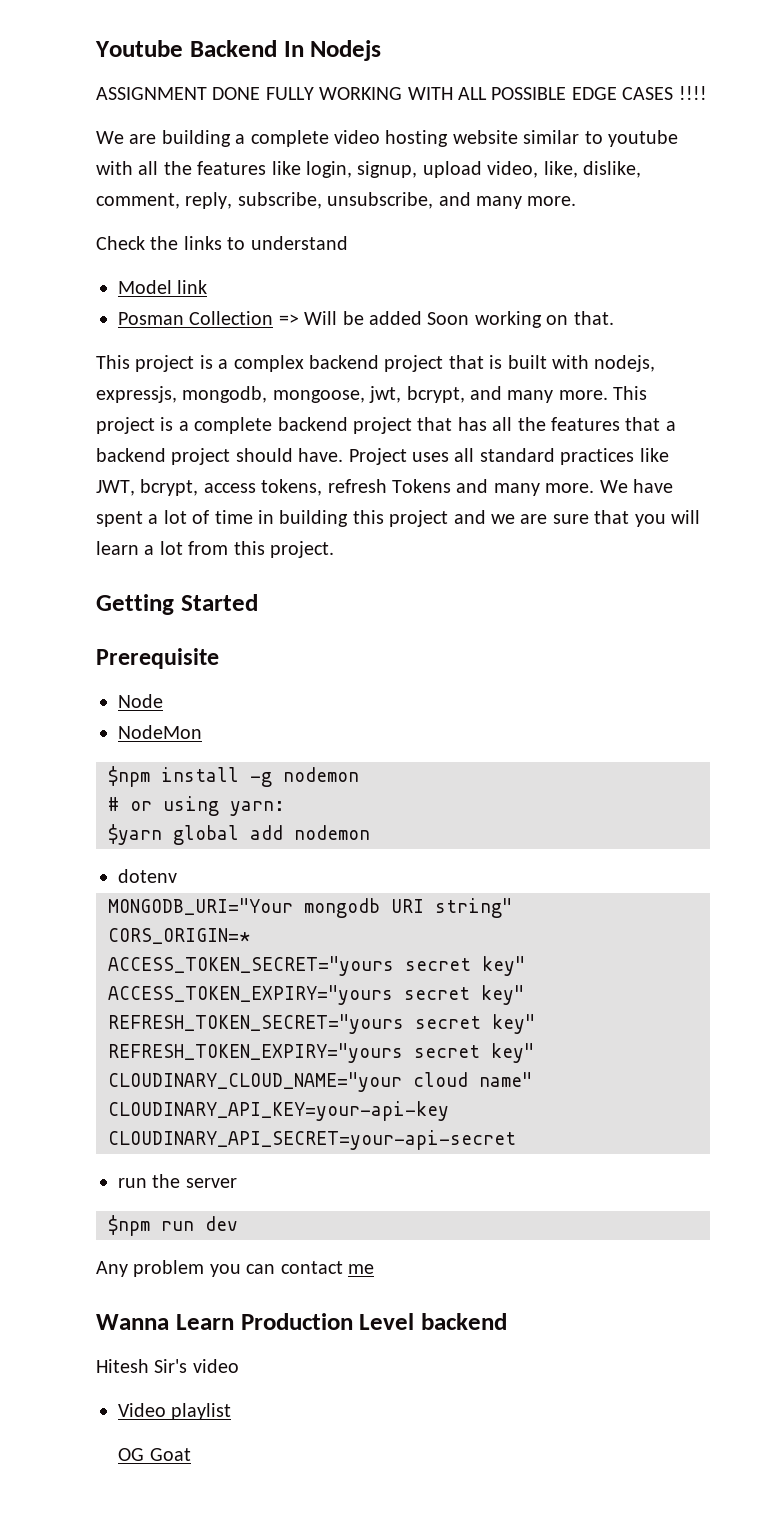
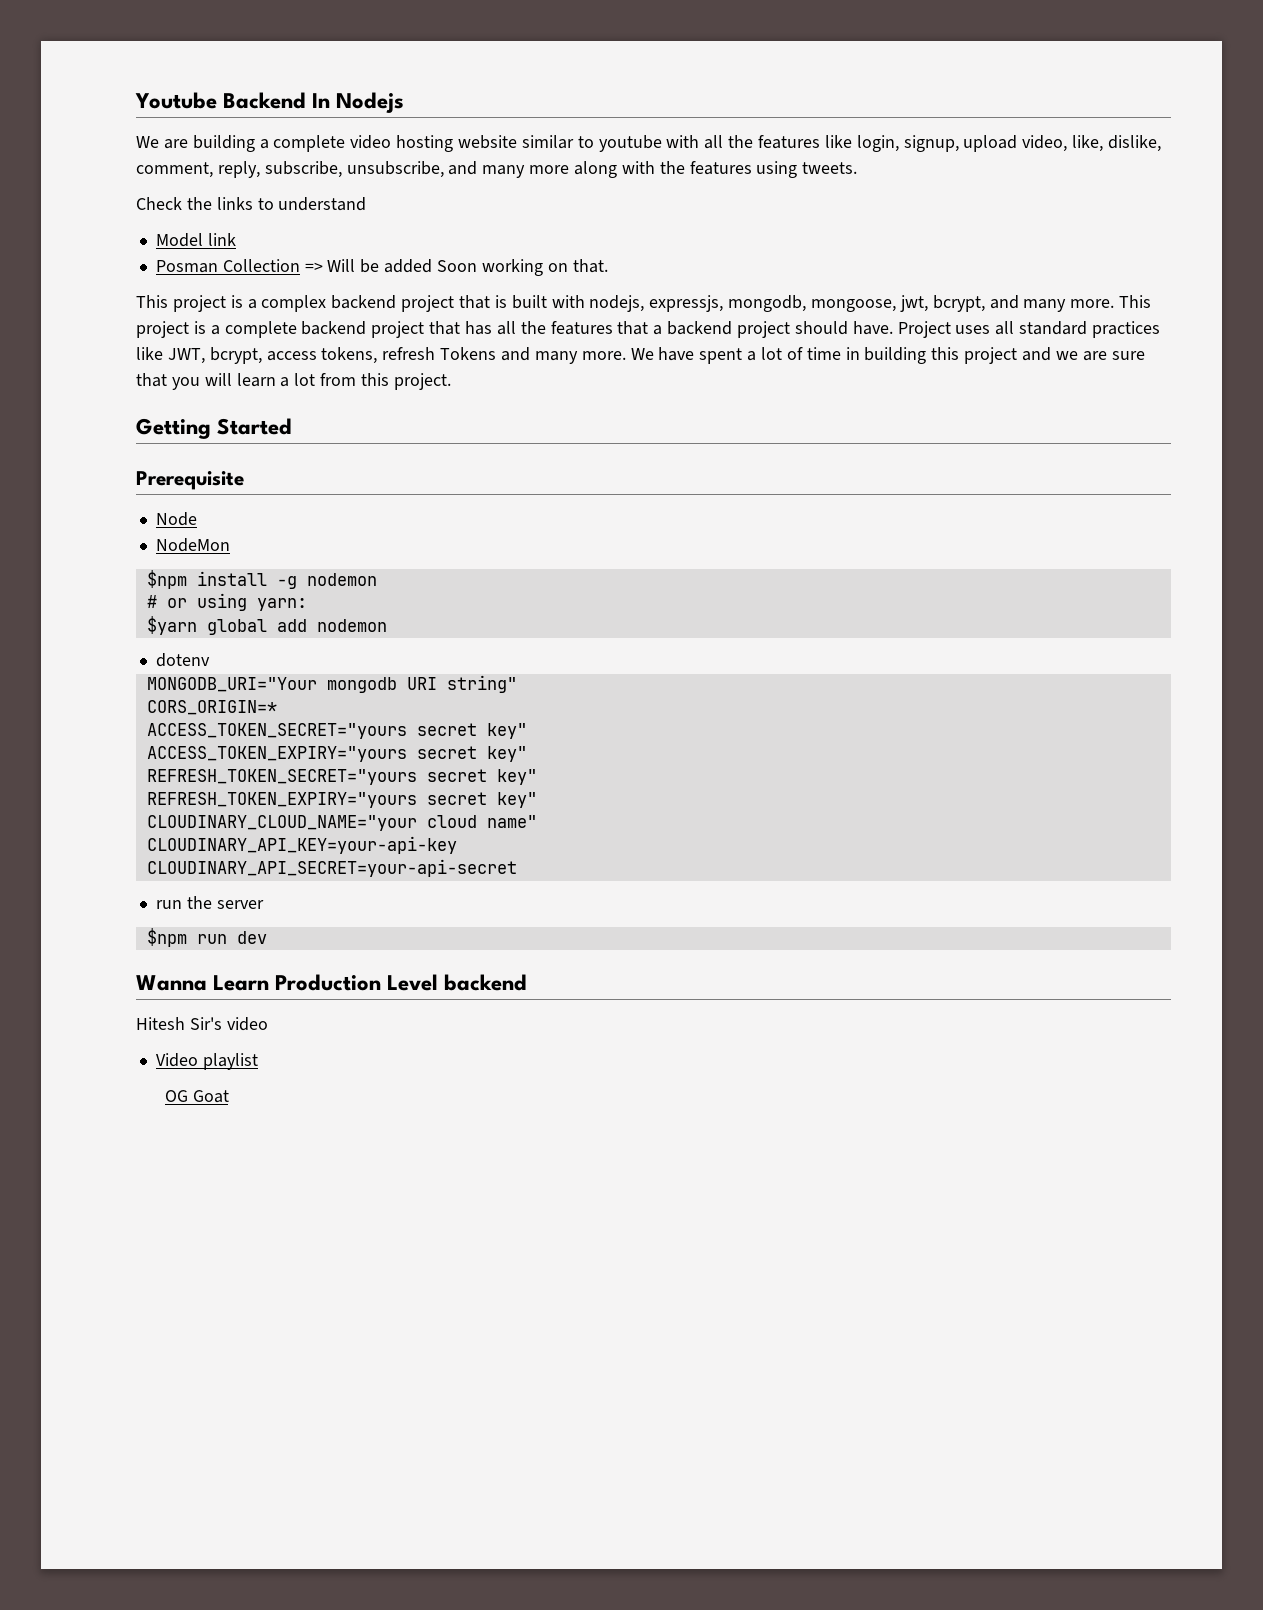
- ASSIGNMENT DONE FULLY WORKING WITH ALL POSSIBLE EDGE CASES !!!!
- We are building a complete video hosting website similar to youtube with all the features like login, signup, upload video, like, dislike, comment, reply, subscribe, unsubscribe, and many more.
+ We are building a complete video hosting website similar to youtube with all the features like login, signup, upload video, like, dislike, comment, reply, subscribe, unsubscribe, and many more along with the features using tweets.
- Any problem you can contact me

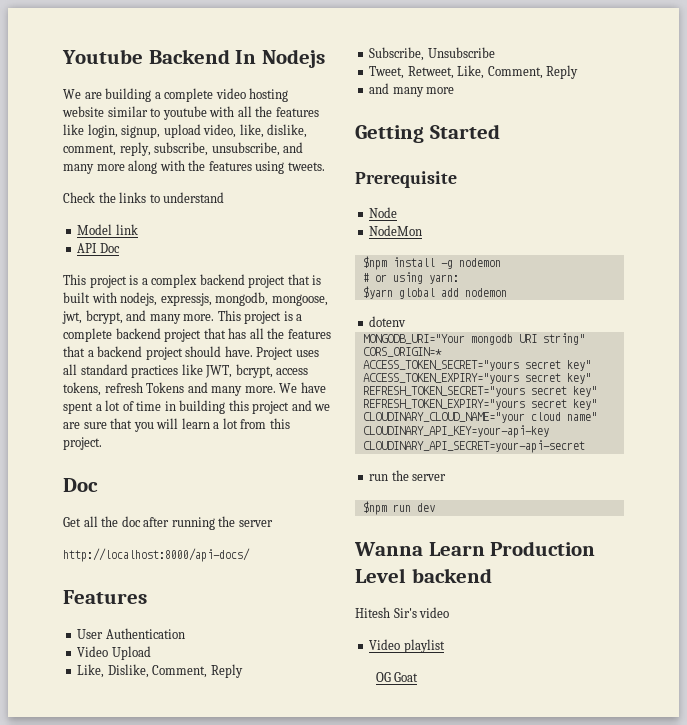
- Posman Collection => Will be added Soon working on that.
+ API Doc
  We have spent a lot of time in building this project and we are sure that you will learn a lot from this project.
+ Doc
+ Get all the doc after running the server
+ http://localhost:8000/api-docs/
+ Features
+ User Authentication
+ Video Upload
+ Like, Dislike, Comment, Reply
+ Subscribe, Unsubscribe
+ Tweet, Retweet, Like, Comment, Reply
+ and many more

